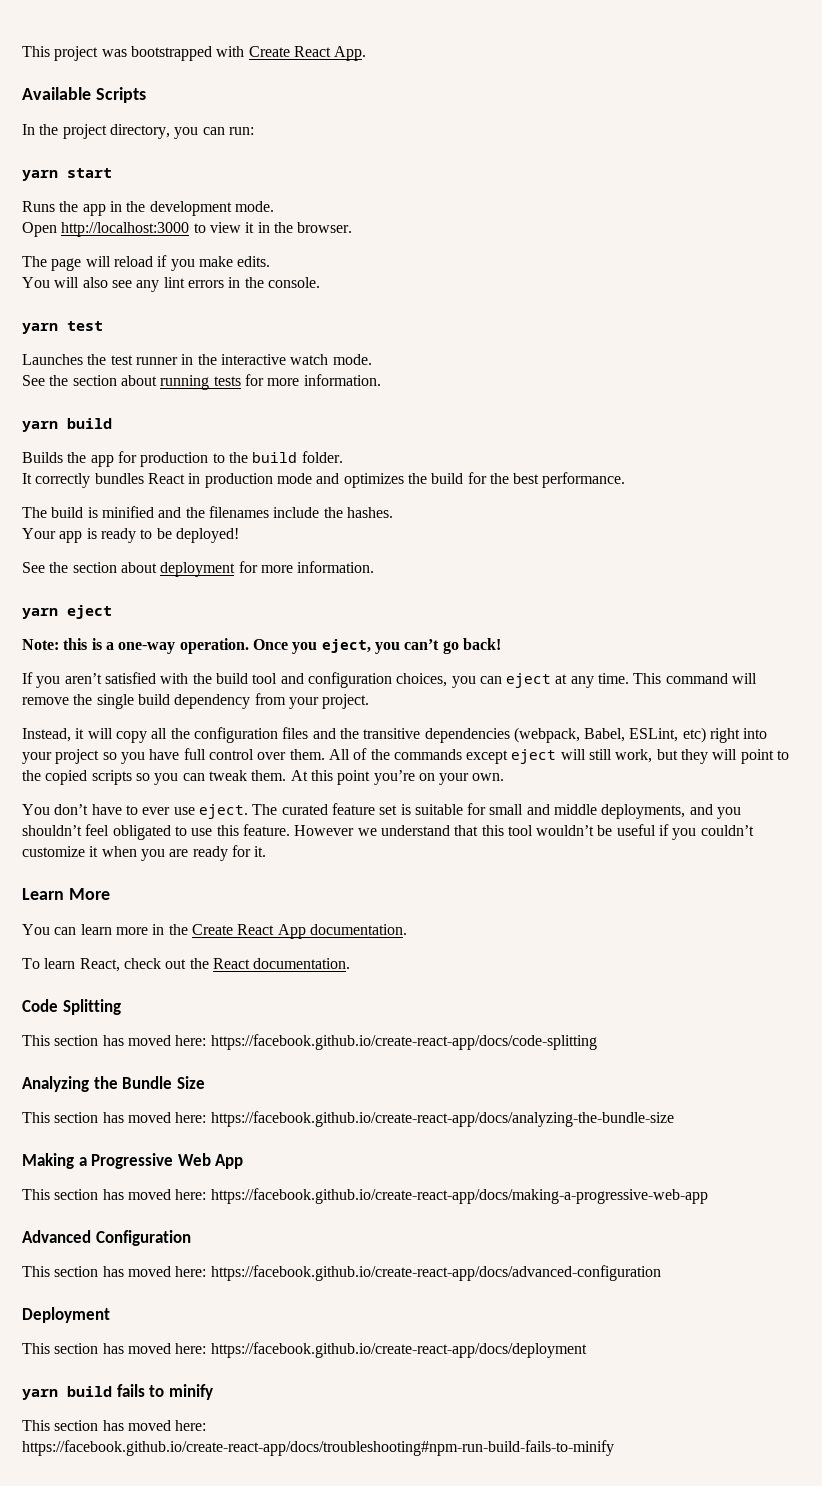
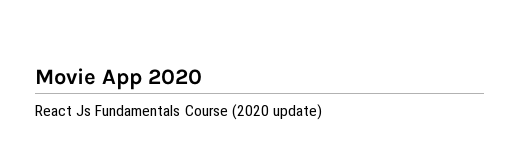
- This project was bootstrapped with Create React App.
- Available Scripts
- In the project directory, you can run:
- yarn start
- Runs the app in the development mode.
- Open http://localhost:3000 to view it in the browser.
- The page will reload if you make edits.
- You will also see any lint errors in the console.
- yarn test
- Launches the test runner in the interactive watch mode.
- See the section about running tests for more information.
- yarn build
- Builds the app for production to the build folder.
- It correctly bundles React in production mode and optimizes the build for the best performance.
- The build is minified and the filenames include the hashes.
- Your app is ready to be deployed!
- See the section about deployment for more information.
- yarn eject
- Note: this is a one-way operation. Once you eject, you can’t go back!
- If you aren’t satisfied with the build tool and configuration choices, you can eject at any time. This command will remove the single build dependency from your project.
- Instead, it will copy all the configuration files and the transitive dependencies (webpack, Babel, ESLint, etc) right into your project so you have full control over them. All of the commands except eject will still work, but they will point to the copied scripts so you can tweak them. At this point you’re on your own.
- You don’t have to ever use eject. The curated feature set is suitable for small and middle deployments, and you shouldn’t feel obligated to use this feature. However we understand that this tool wouldn’t be useful if you couldn’t customize it when you are ready for it.
- Learn More
- You can learn more in the Create React App documentation.
- To learn React, check out the React documentation.
- Code Splitting
- This section has moved here: https://facebook.github.io/create-react-app/docs/code-splitting
- Analyzing the Bundle Size
- This section has moved here: https://facebook.github.io/create-react-app/docs/analyzing-the-bundle-size
- Making a Progressive Web App
- This section has moved here: https://facebook.github.io/create-react-app/docs/making-a-progressive-web-app
- Advanced Configuration
- This section has moved here: https://facebook.github.io/create-react-app/docs/advanced-configuration
- Deployment
- This section has moved here: https://facebook.github.io/create-react-app/docs/deployment
- yarn build fails to minify
- This section has moved here: https://facebook.github.io/create-react-app/docs/troubleshooting#npm-run-build-fails-to-minify
+ Movie App 2020
+ React Js Fundamentals Course (2020 update)

